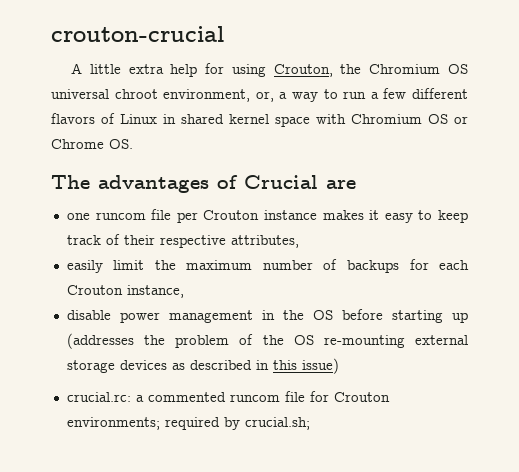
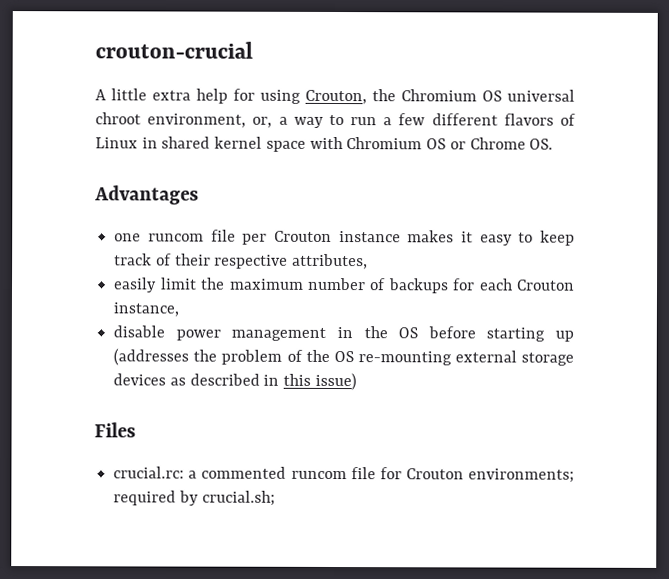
- The advantages of Crucial are
+ Advantages
+ Files

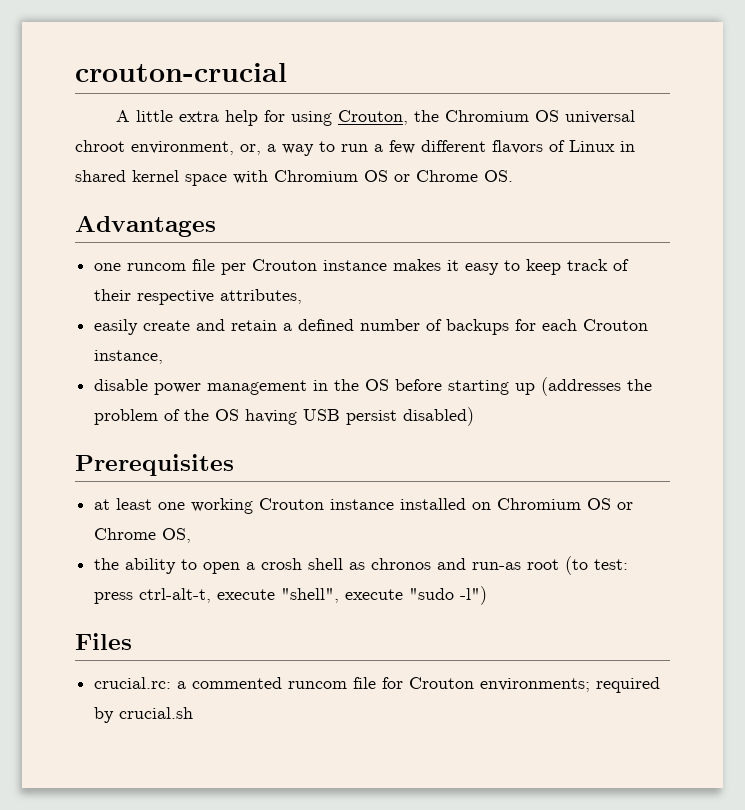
- easily limit the maximum number of backups for each Crouton instance,
+ easily create and retain a defined number of backups for each Crouton instance,
- disable power management in the OS before starting up (addresses the problem of the OS re-mounting external storage devices as described in this issue)
+ disable power management in the OS before starting up (addresses the problem of the OS having USB persist disabled)
+ Prerequisites
+ at least one working Crouton instance installed on Chromium OS or Chrome OS,
+ the ability to open a crosh shell as chronos and run-as root (to test: press ctrl-alt-t, execute "shell", execute "sudo -l")
- crucial.rc: a commented runcom file for Crouton environments; required by crucial.sh;
+ crucial.rc: a commented runcom file for Crouton environments; required by crucial.sh

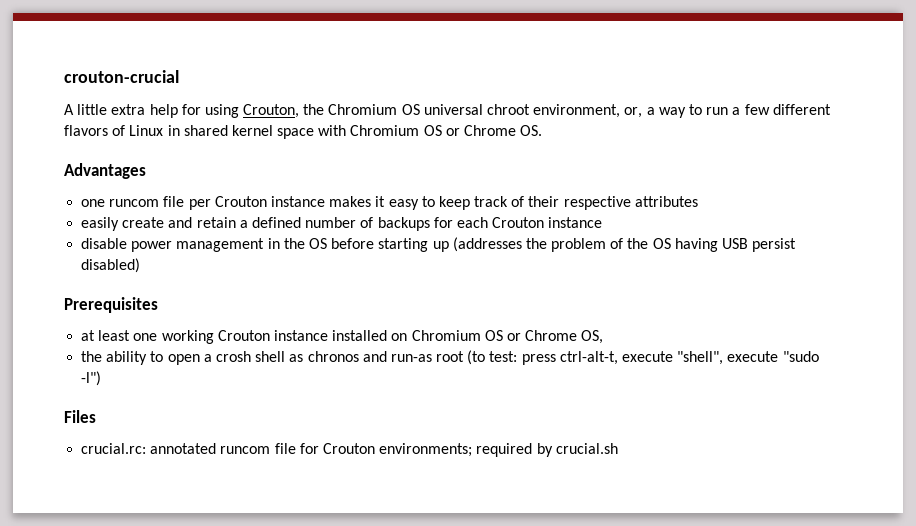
- one runcom file per Crouton instance makes it easy to keep track of their respective attributes,
+ one runcom file per Crouton instance makes it easy to keep track of their respective attributes
- easily create and retain a defined number of backups for each Crouton instance,
+ easily create and retain a defined number of backups for each Crouton instance
- crucial.rc: a commented runcom file for Crouton environments; required by crucial.sh
+ crucial.rc: annotated runcom file for Crouton environments; required by crucial.sh

